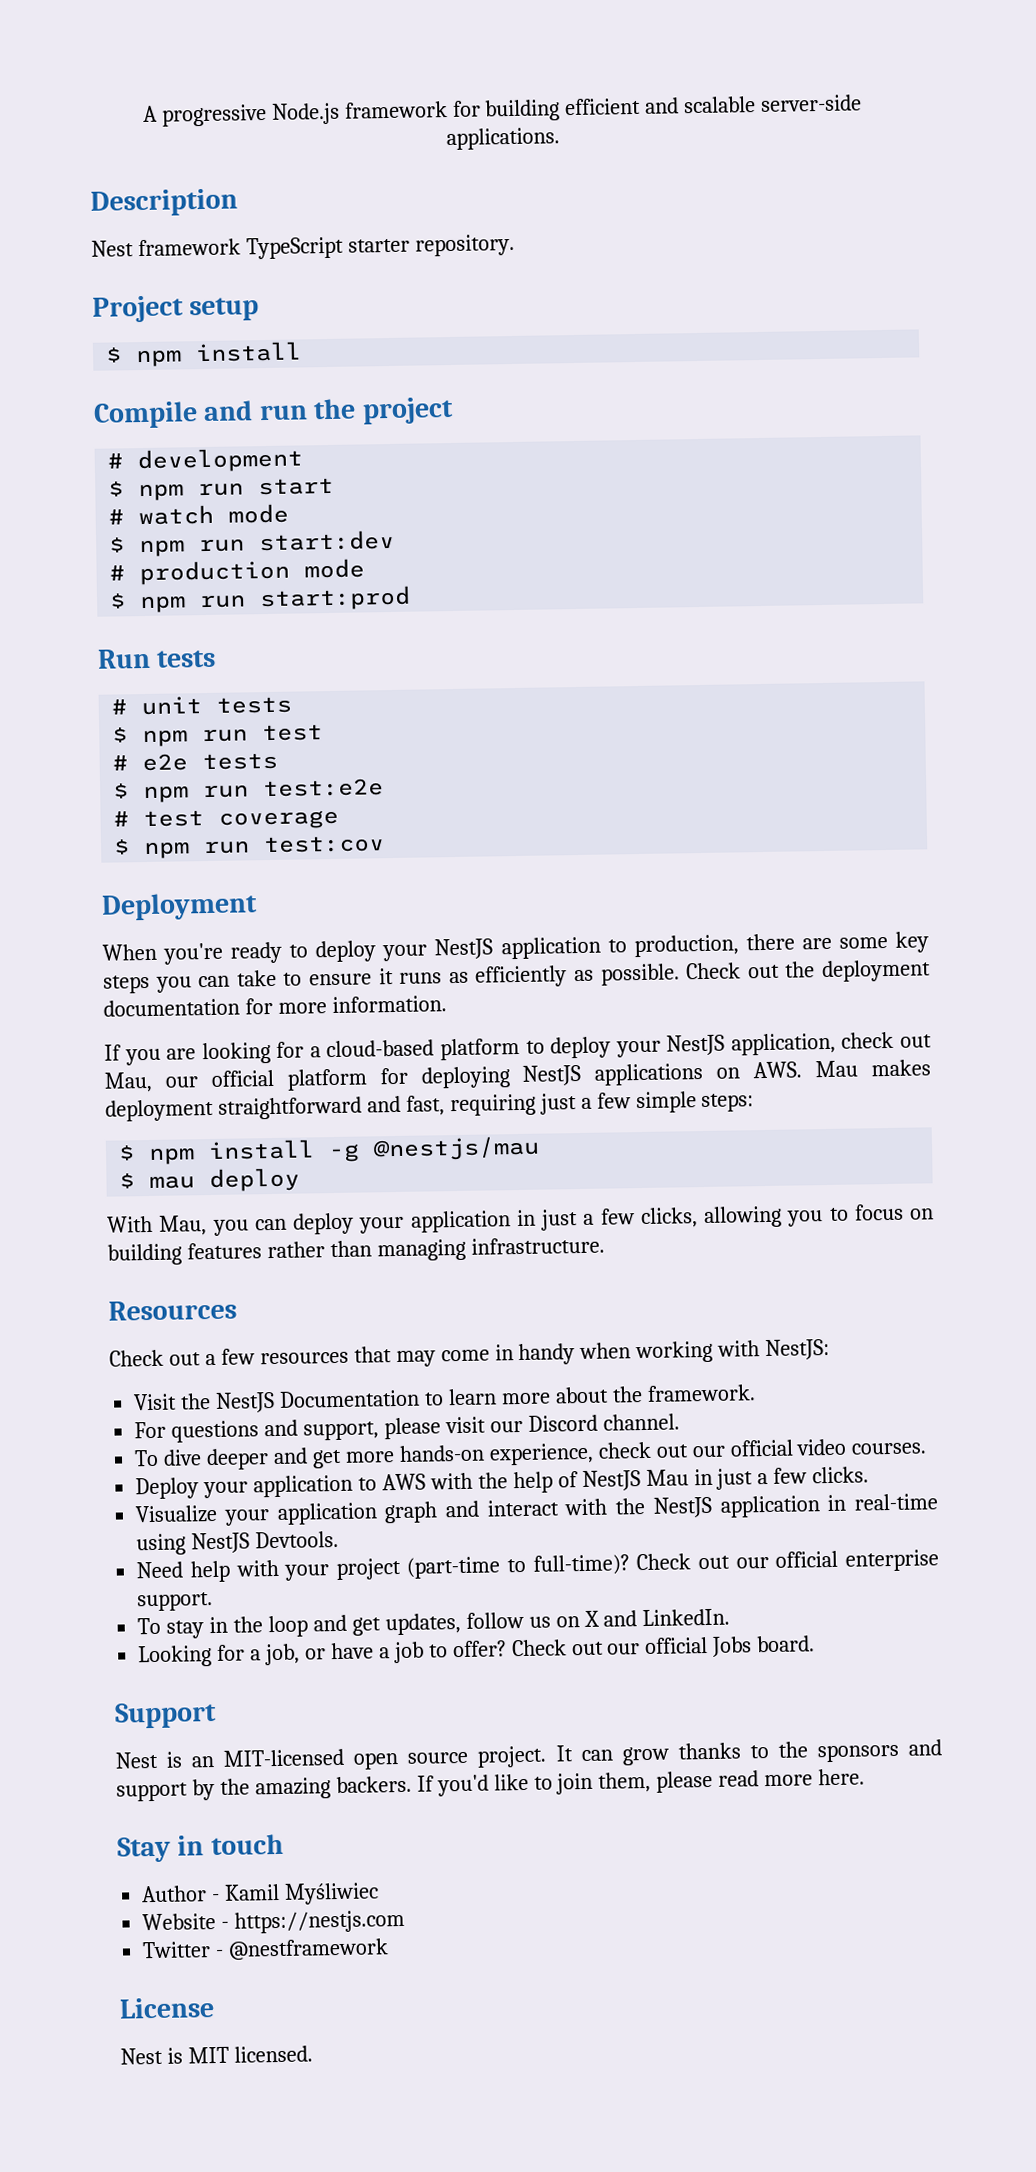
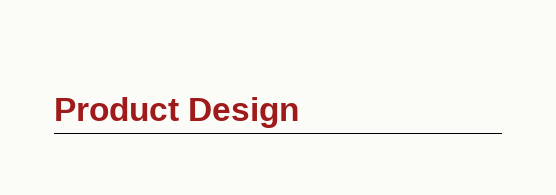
- A progressive Node.js framework for building efficient and scalable server-side applications.
- Description
- Nest framework TypeScript starter repository.
- Project setup
- $ npm install
- Compile and run the project
- # development
- $ npm run start
- # watch mode
- $ npm run start:dev
- # production mode
- $ npm run start:prod
- Run tests
- # unit tests
- $ npm run test
- # e2e tests
- $ npm run test:e2e
- # test coverage
- $ npm run test:cov
- Deployment
- When you're ready to deploy your NestJS application to production, there are some key steps you can take to ensure it runs as efficiently as possible. Check out the deployment documentation for more information.
- If you are looking for a cloud-based platform to deploy your NestJS application, check out Mau, our official platform for deploying NestJS applications on AWS. Mau makes deployment straightforward and fast, requiring just a few simple steps:
- $ npm install -g @nestjs/mau
- $ mau deploy
- With Mau, you can deploy your application in just a few clicks, allowing you to focus on building features rather than managing infrastructure.
- Resources
- Check out a few resources that may come in handy when working with NestJS:
- Visit the NestJS Documentation to learn more about the framework.
- For questions and support, please visit our Discord channel.
- To dive deeper and get more hands-on experience, check out our official video courses.
- Deploy your application to AWS with the help of NestJS Mau in just a few clicks.
- Visualize your application graph and interact with the NestJS application in real-time using NestJS Devtools.
- Need help with your project (part-time to full-time)? Check out our official enterprise support.
- To stay in the loop and get updates, follow us on X and LinkedIn.
- Looking for a job, or have a job to offer? Check out our official Jobs board.
- Support
- Nest is an MIT-licensed open source project. It can grow thanks to the sponsors and support by the amazing backers. If you'd like to join them, please read more here.
- Stay in touch
- Author - Kamil Myśliwiec
- Website - https://nestjs.com
- Twitter - @nestframework
- License
- Nest is MIT licensed.
+ Product Design

